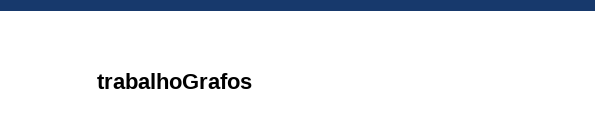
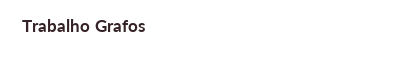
- trabalhoGrafos
+ Trabalho Grafos

